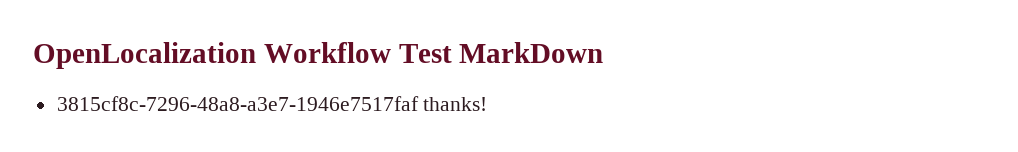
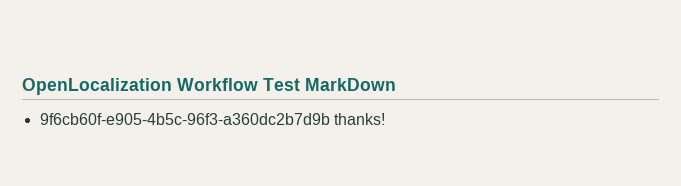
- 3815cf8c-7296-48a8-a3e7-1946e7517faf thanks!
+ 9f6cb60f-e905-4b5c-96f3-a360dc2b7d9b thanks!

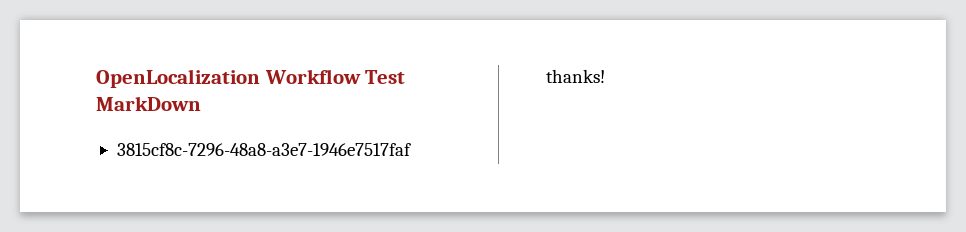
- 9f6cb60f-e905-4b5c-96f3-a360dc2b7d9b thanks!
+ 3815cf8c-7296-48a8-a3e7-1946e7517faf thanks!

